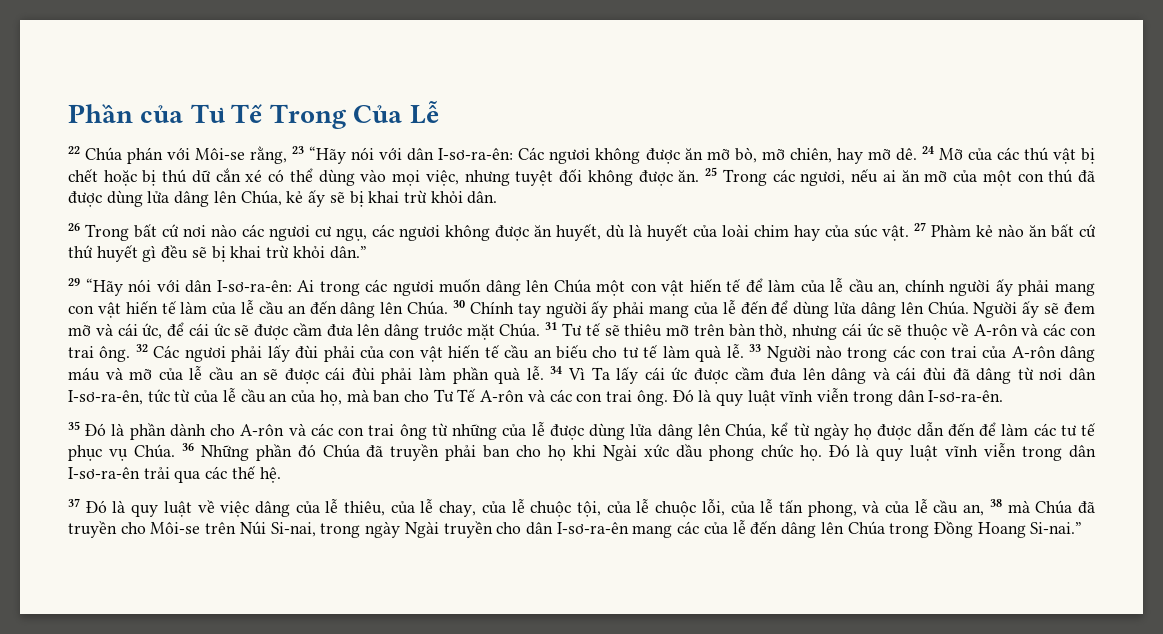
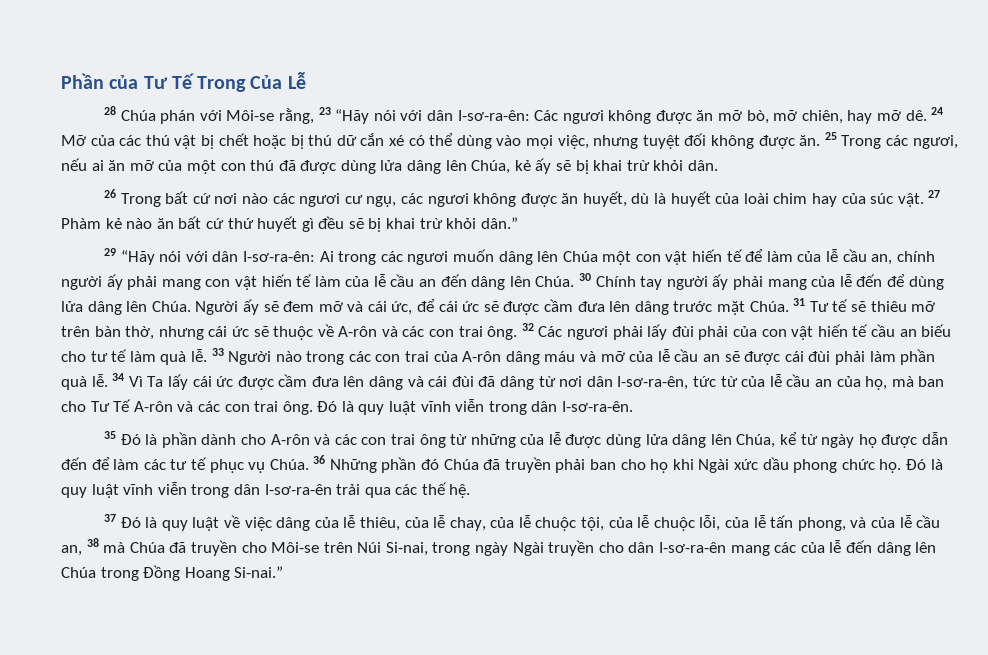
- 22 Chúa phán với Môi-se rằng, 23 “Hãy nói với dân I-sơ-ra-ên: Các ngươi không được ăn mỡ bò, mỡ chiên, hay mỡ dê.
+ 28 Chúa phán với Môi-se rằng, 23 “Hãy nói với dân I-sơ-ra-ên: Các ngươi không được ăn mỡ bò, mỡ chiên, hay mỡ dê.

